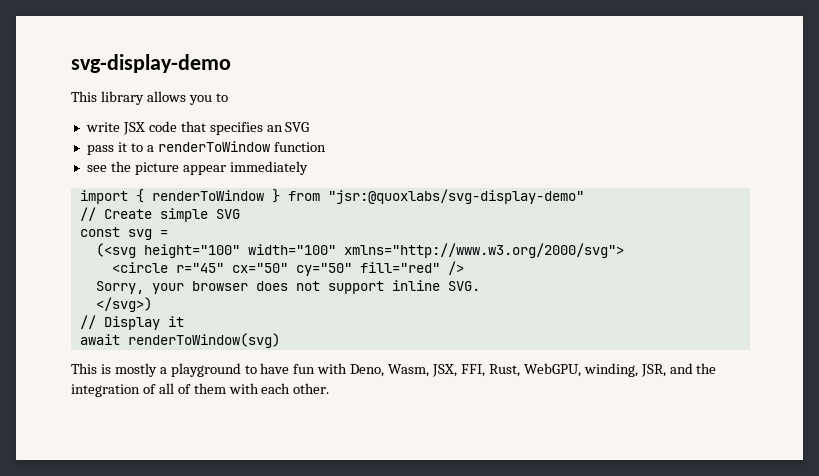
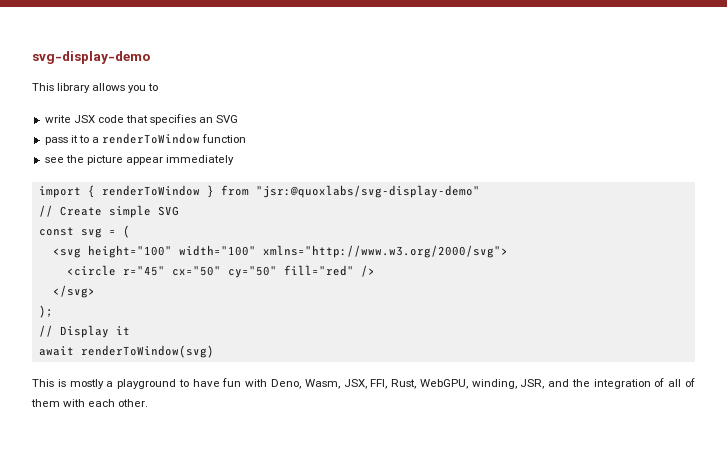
- const svg =
- (<svg height="100" width="100" xmlns="http://www.w3.org/2000/svg">
+ const svg = (
+ <svg height="100" width="100" xmlns="http://www.w3.org/2000/svg">
- Sorry, your browser does not support inline SVG.
- </svg>)
+ </svg>
+ );

